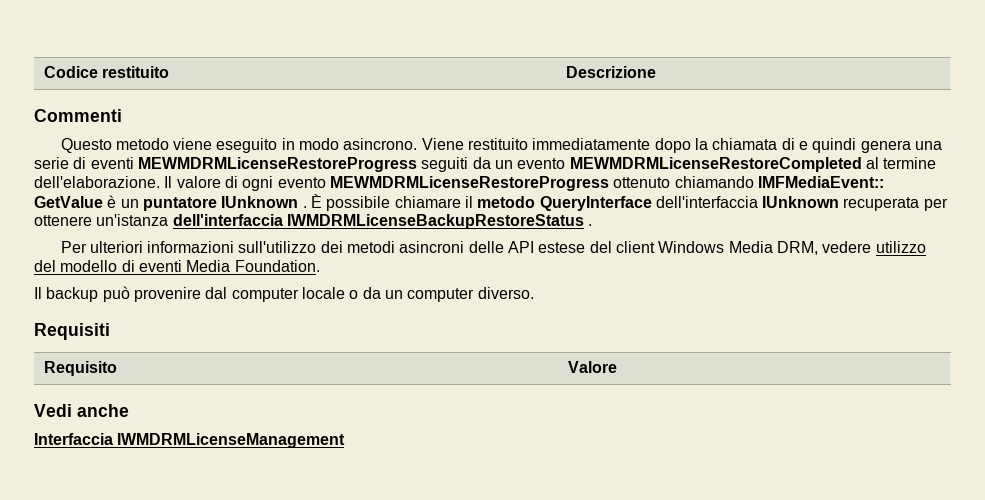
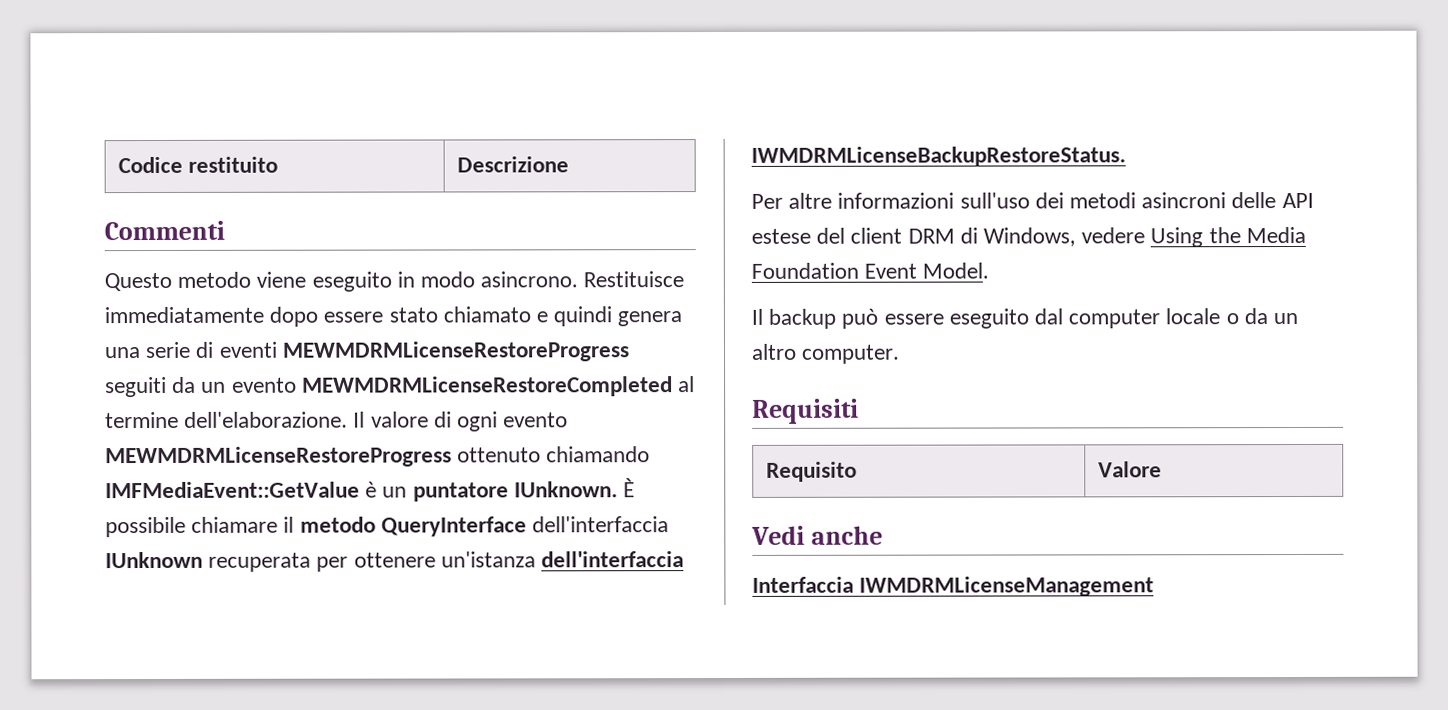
- Viene restituito immediatamente dopo la chiamata di e quindi genera una serie di eventi MEWMDRMLicenseRestoreProgress seguiti da un evento MEWMDRMLicenseRestoreCompleted al termine dell'elaborazione.
+ Restituisce immediatamente dopo essere stato chiamato e quindi genera una serie di eventi MEWMDRMLicenseRestoreProgress seguiti da un evento MEWMDRMLicenseRestoreCompleted al termine dell'elaborazione.
- Il valore di ogni evento MEWMDRMLicenseRestoreProgress ottenuto chiamando IMFMediaEvent:: GetValue è un puntatore IUnknown .
+ Il valore di ogni evento MEWMDRMLicenseRestoreProgress ottenuto chiamando IMFMediaEvent::GetValue è un puntatore IUnknown.
- È possibile chiamare il metodo QueryInterface dell'interfaccia IUnknown recuperata per ottenere un'istanza dell'interfaccia IWMDRMLicenseBackupRestoreStatus .
+ È possibile chiamare il metodo QueryInterface dell'interfaccia IUnknown recuperata per ottenere un'istanza dell'interfaccia IWMDRMLicenseBackupRestoreStatus.
- Per ulteriori informazioni sull'utilizzo dei metodi asincroni delle API estese del client Windows Media DRM, vedere utilizzo del modello di eventi Media Foundation.
+ Per altre informazioni sull'uso dei metodi asincroni delle API estese del client DRM di Windows, vedere Using the Media Foundation Event Model.
- Il backup può provenire dal computer locale o da un computer diverso.
+ Il backup può essere eseguito dal computer locale o da un altro computer.

